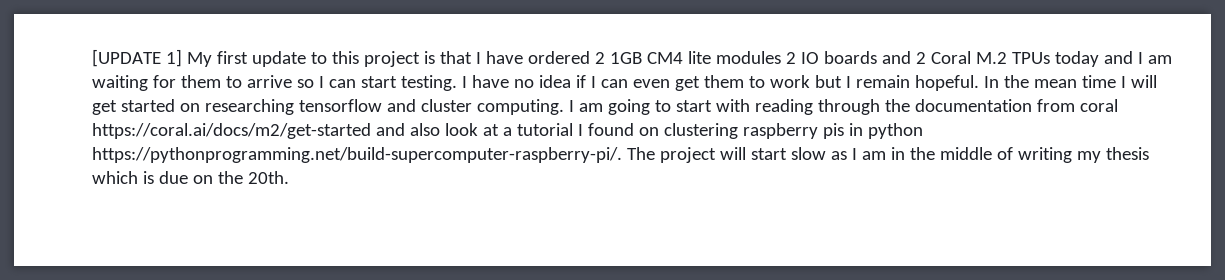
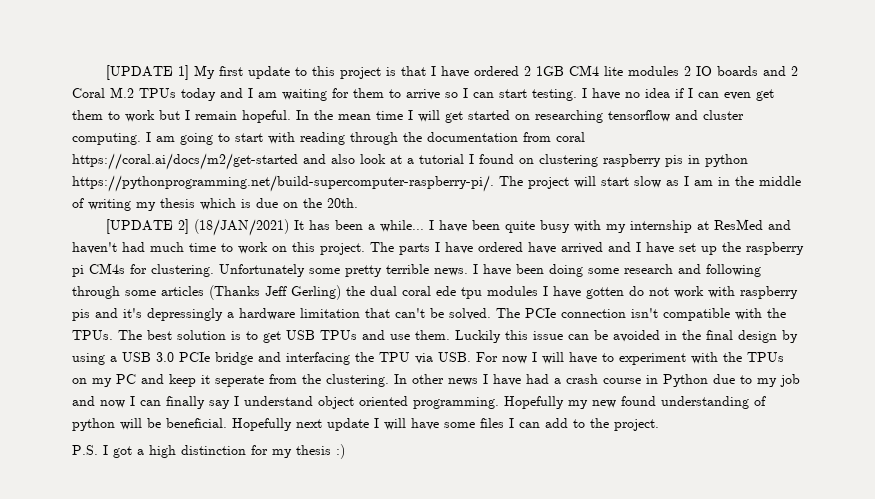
+ [UPDATE 2] (18/JAN/2021) It has been a while... I have been quite busy with my internship at ResMed and haven't had much time to work on this project. The parts I have ordered have arrived and I have set up the raspberry pi CM4s for clustering. Unfortunately some pretty terrible news. I have been doing some research and following through some articles (Thanks Jeff Gerling) the dual coral ede tpu modules I have gotten do not work with raspberry pis and it's depressingly a hardware limitation that can't be solved. The PCIe connection isn't compatible with the TPUs. The best solution is to get USB TPUs and use them. Luckily this issue can be avoided in the final design by using a USB 3.0 PCIe bridge and interfacing the TPU via USB. For now I will have to experiment with the TPUs on my PC and keep it seperate from the clustering. In other news I have had a crash course in Python due to my job and now I can finally say I understand object oriented programming. Hopefully my new found understanding of python will be beneficial. Hopefully next update I will have some files I can add to the project.
+ P.S. I got a high distinction for my thesis :)

